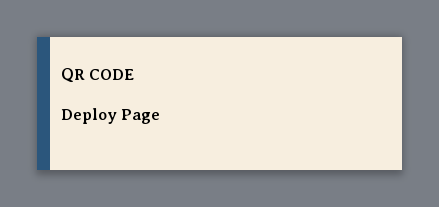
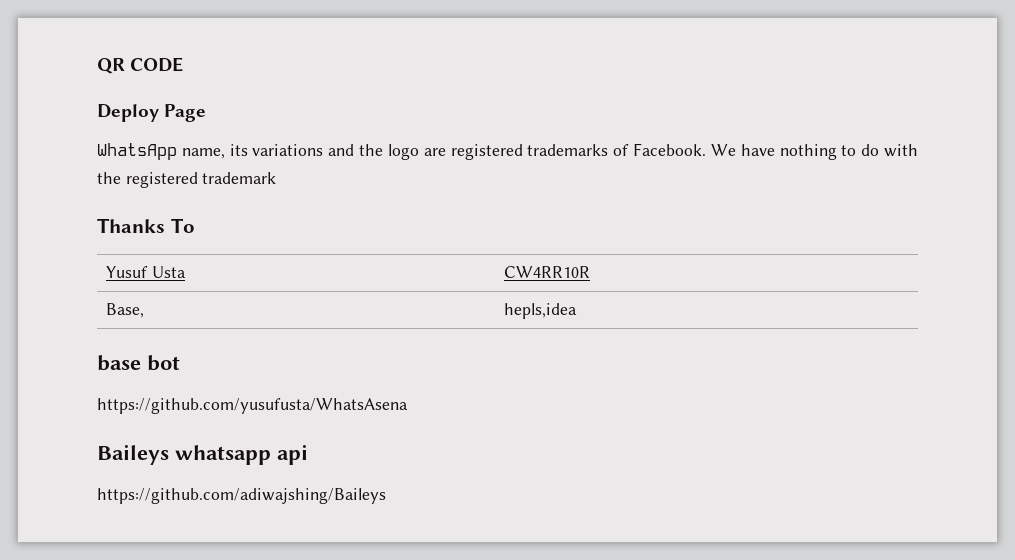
+ WhatsApp name, its variations and the logo are registered trademarks of Facebook. We have nothing to do with the registered trademark
+ Thanks To
+ Yusuf Usta | CW4RR10R
+ Base, | hepls,idea
+ base bot
+ https://github.com/yusufusta/WhatsAsena
+ Baileys whatsapp api
+ https://github.com/adiwajshing/Baileys

